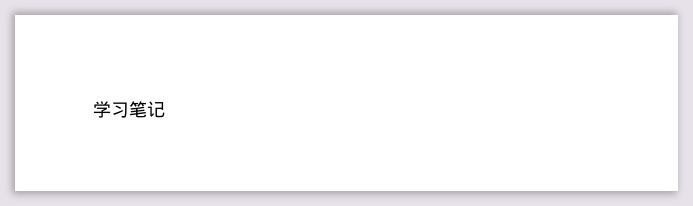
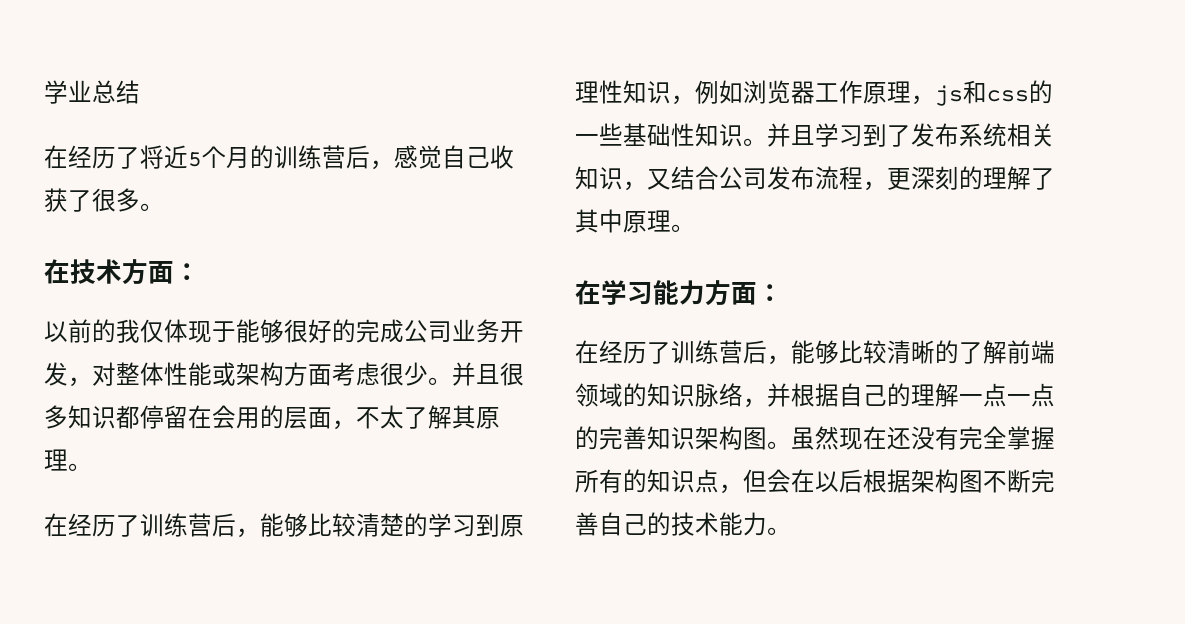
- 学习笔记
+ 学业总结
+ 在经历了将近5个月的训练营后，感觉自己收获了很多。
+ 在技术方面：
+ 以前的我仅体现于能够很好的完成公司业务开发，对整体性能或架构方面考虑很少。并且很多知识都停留在会用的层面，不太了解其原理。
+ 在经历了训练营后，能够比较清楚的学习到原理性知识，例如浏览器工作原理，js和css的一些基础性知识。并且学习到了发布系统相关知识，又结合公司发布流程，更深刻的理解了其中原理。
+ 在学习能力方面：
+ 在经历了训练营后，能够比较清晰的了解前端领域的知识脉络，并根据自己的理解一点一点的完善知识架构图。虽然现在还没有完全掌握所有的知识点，但会在以后根据架构图不断完善自己的技术能力。

